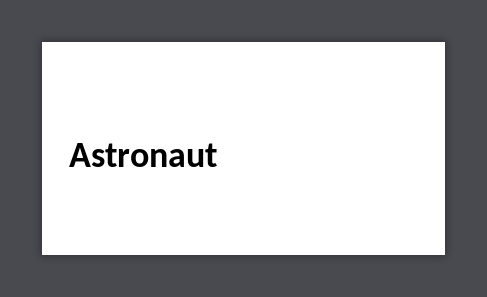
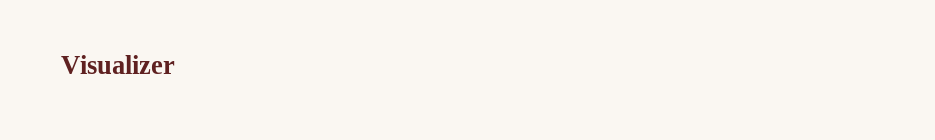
- Astronaut
+ Visualizer

